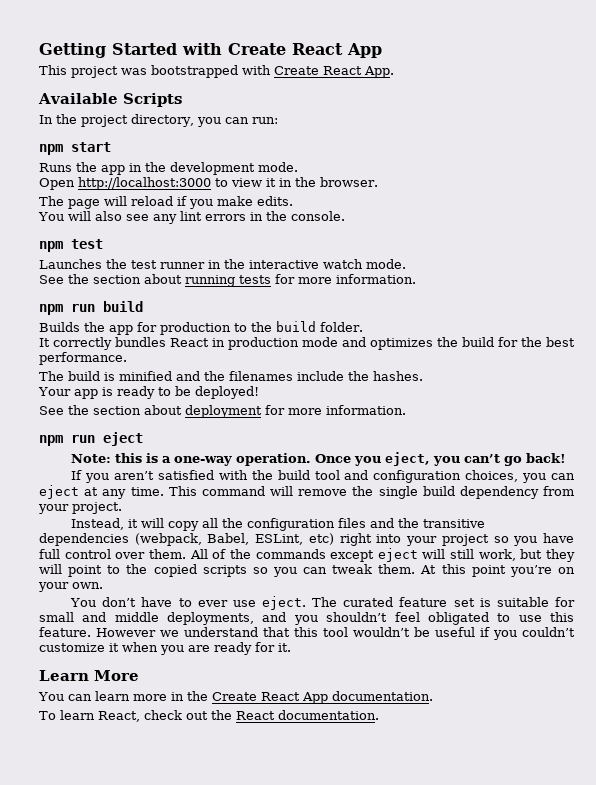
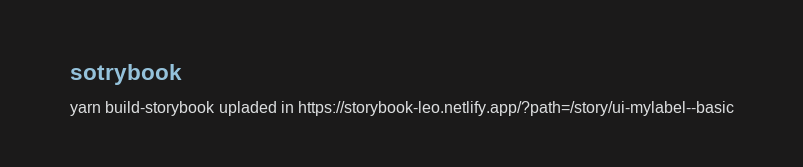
- Getting Started with Create React App
- This project was bootstrapped with Create React App.
- Available Scripts
- In the project directory, you can run:
- npm start
- Runs the app in the development mode.
- Open http://localhost:3000 to view it in the browser.
- The page will reload if you make edits.
- You will also see any lint errors in the console.
- npm test
- Launches the test runner in the interactive watch mode.
- See the section about running tests for more information.
- npm run build
- Builds the app for production to the build folder.
- It correctly bundles React in production mode and optimizes the build for the best performance.
- The build is minified and the filenames include the hashes.
- Your app is ready to be deployed!
- See the section about deployment for more information.
- npm run eject
- Note: this is a one-way operation. Once you eject, you can’t go back!
- If you aren’t satisfied with the build tool and configuration choices, you can eject at any time. This command will remove the single build dependency from your project.
- Instead, it will copy all the configuration files and the transitive dependencies (webpack, Babel, ESLint, etc) right into your project so you have full control over them. All of the commands except eject will still work, but they will point to the copied scripts so you can tweak them. At this point you’re on your own.
- You don’t have to ever use eject. The curated feature set is suitable for small and middle deployments, and you shouldn’t feel obligated to use this feature. However we understand that this tool wouldn’t be useful if you couldn’t customize it when you are ready for it.
- Learn More
- You can learn more in the Create React App documentation.
- To learn React, check out the React documentation.
+ sotrybook
+ yarn build-storybook upladed in https://storybook-leo.netlify.app/?path=/story/ui-mylabel--basic

